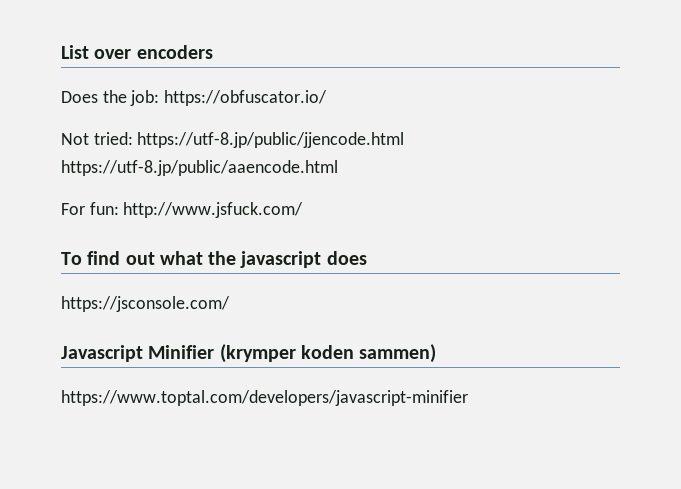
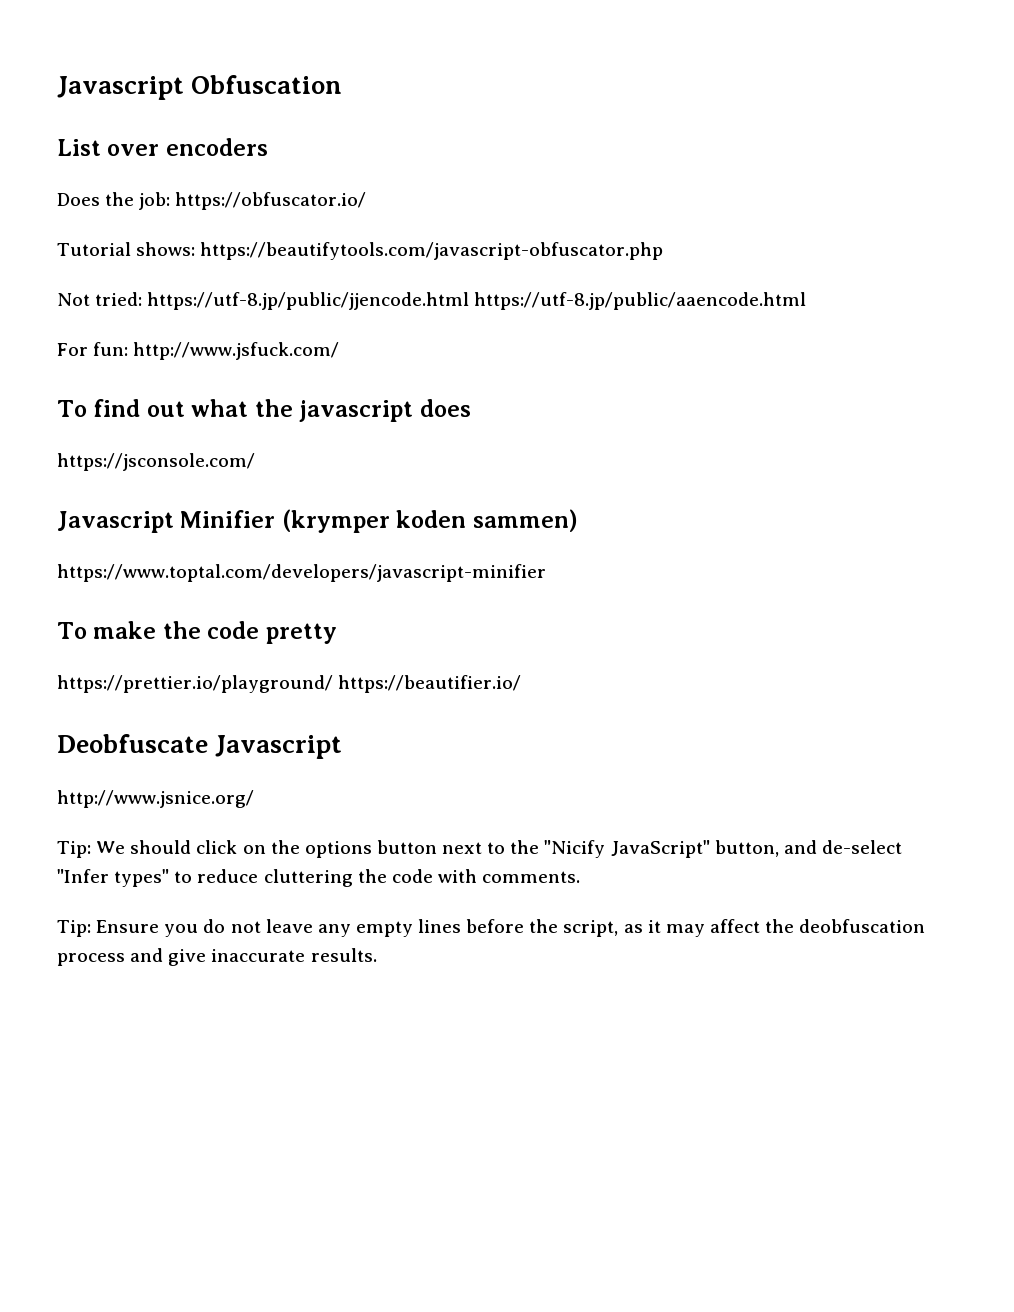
+ Javascript Obfuscation
+ Tutorial shows: https://beautifytools.com/javascript-obfuscator.php
+ To make the code pretty
+ https://prettier.io/playground/ https://beautifier.io/
+ Deobfuscate Javascript
+ http://www.jsnice.org/
+ Tip: We should click on the options button next to the "Nicify JavaScript" button, and de-select "Infer types" to reduce cluttering the code with comments.
+ Tip: Ensure you do not leave any empty lines before the script, as it may affect the deobfuscation process and give inaccurate results.

